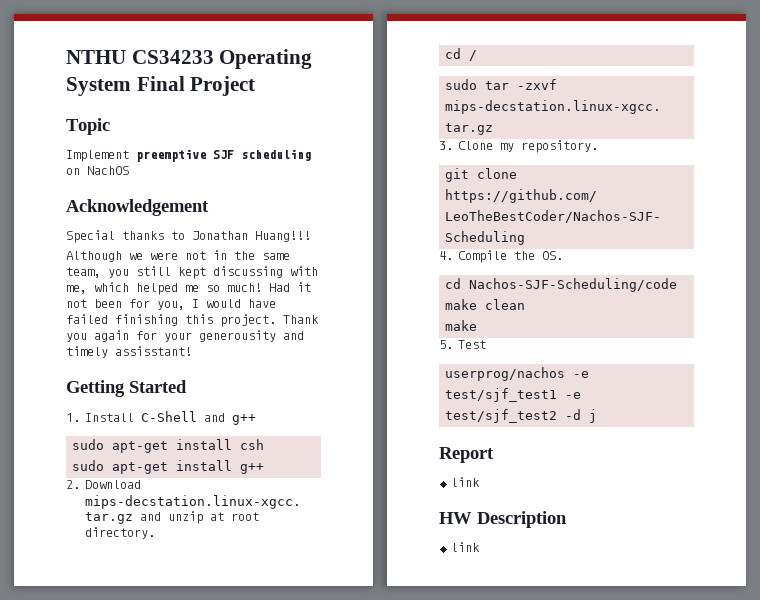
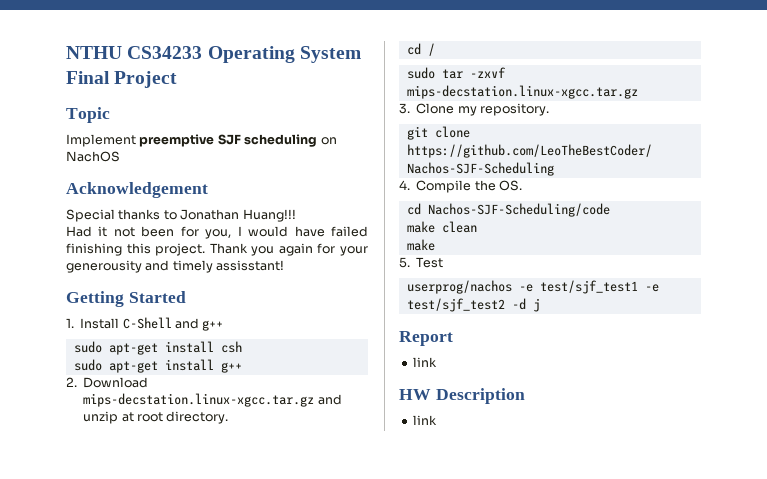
- Although we were not in the same team, you still kept discussing with me, which helped me so much!

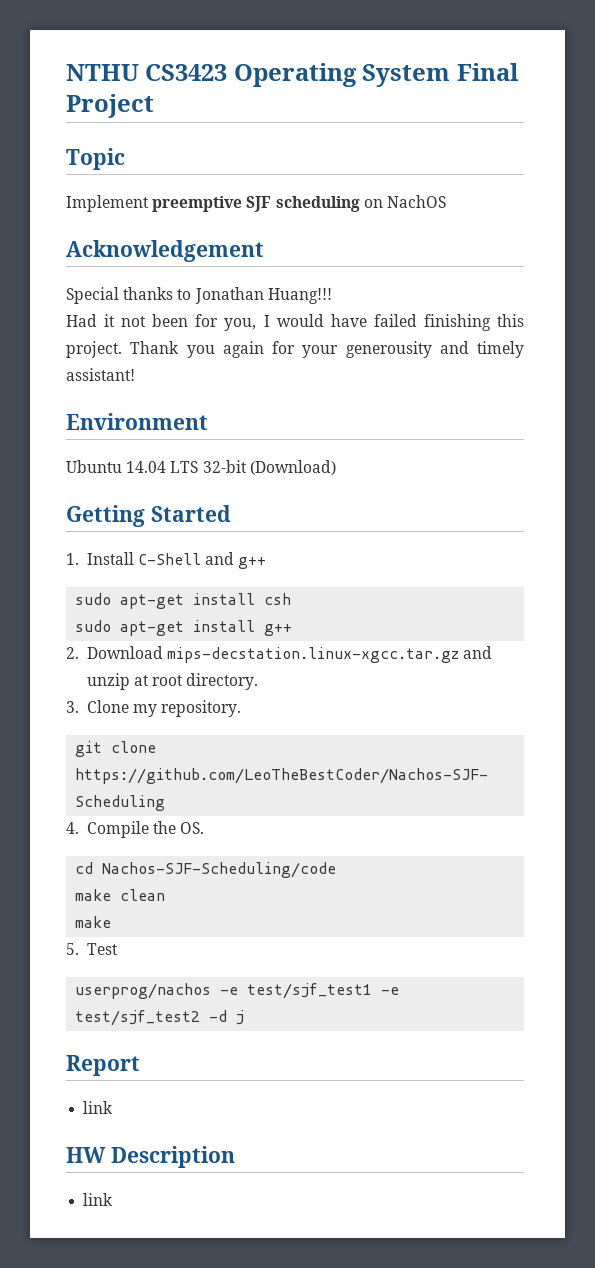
- NTHU CS34233 Operating System Final Project
+ NTHU CS3423 Operating System Final Project
- Thank you again for your generousity and timely assisstant!
+ Thank you again for your generousity and timely assistant!
+ Environment
+ Ubuntu 14.04 LTS 32-bit (Download)
- cd /
- sudo tar -zxvf mips-decstation.linux-xgcc.tar.gz

